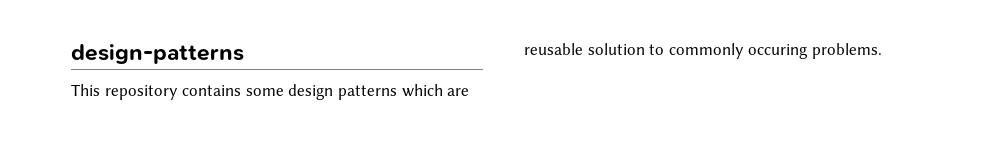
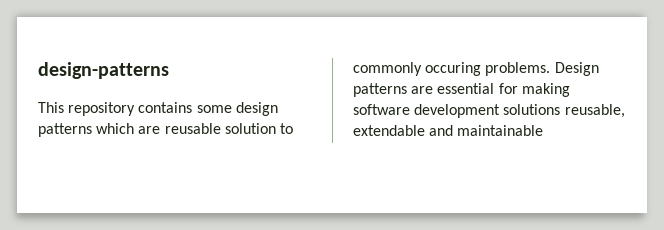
+ Design patterns are essential for making software development solutions reusable, extendable and maintainable

